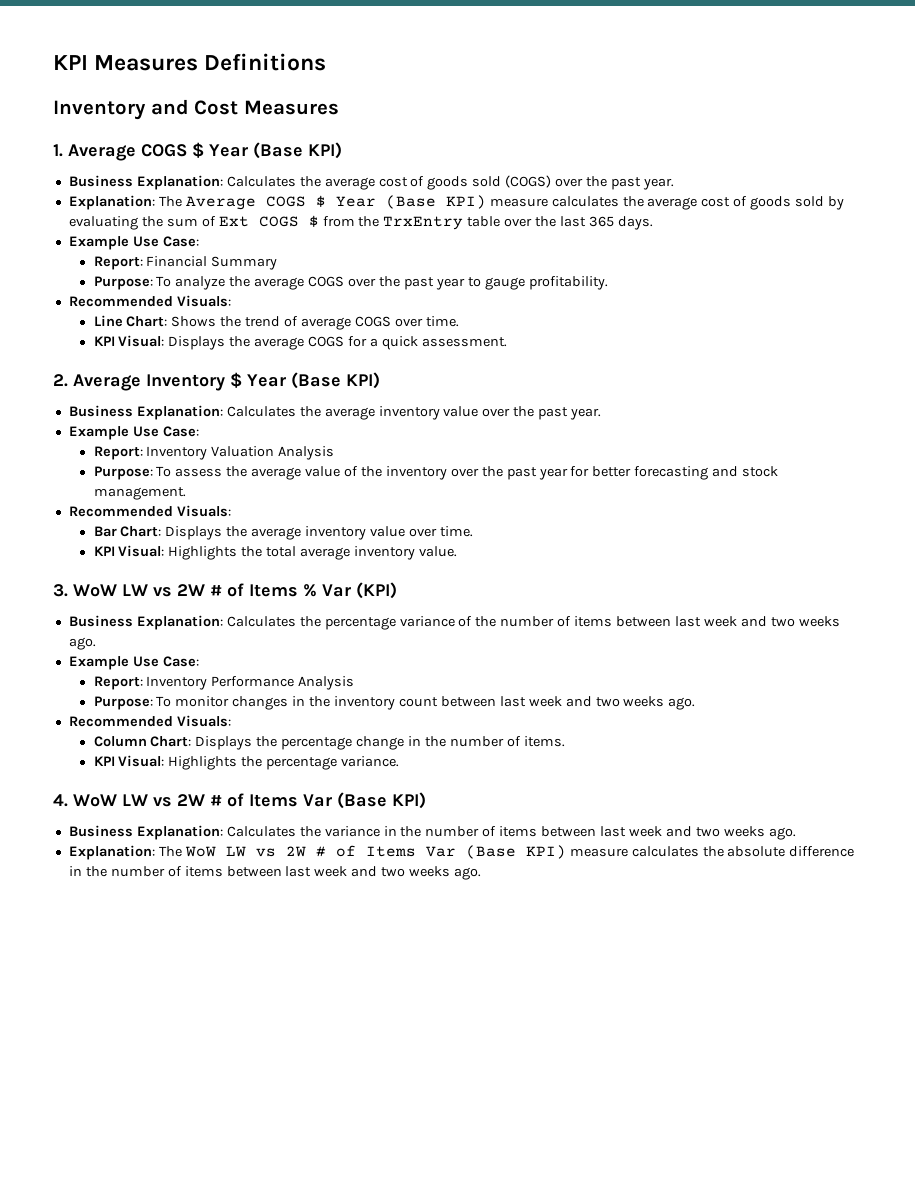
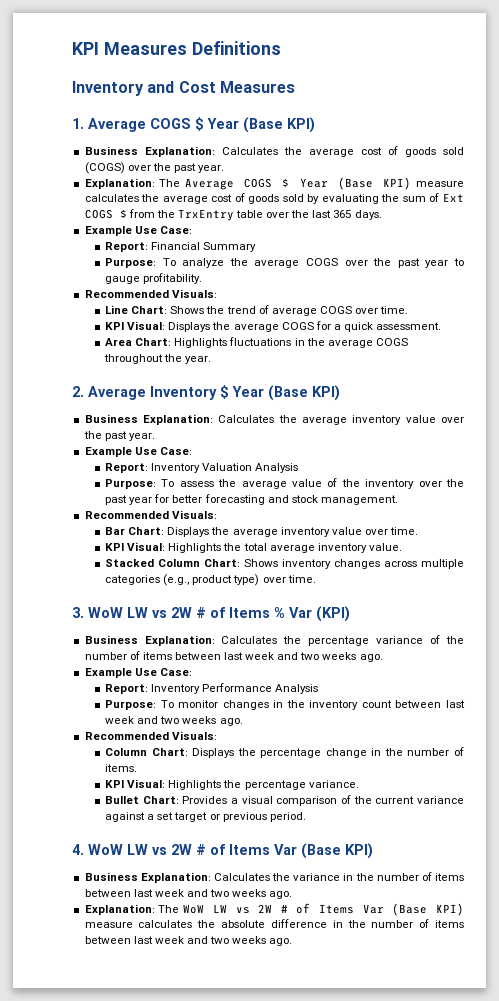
+ Area Chart: Highlights fluctuations in the average COGS throughout the year.
+ Stacked Column Chart: Shows inventory changes across multiple categories (e.g., product type) over time.
+ Bullet Chart: Provides a visual comparison of the current variance against a set target or previous period.

